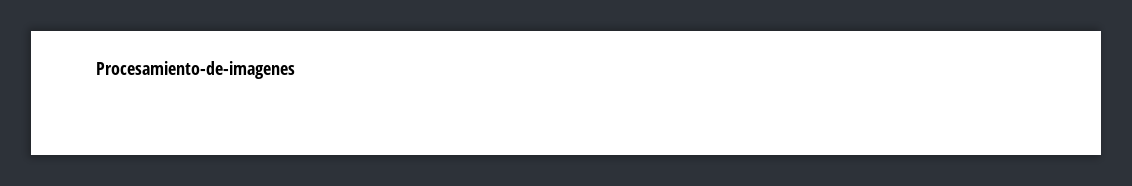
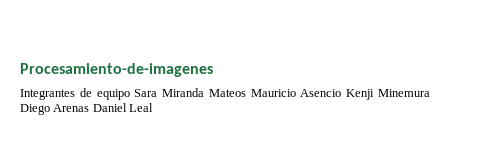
+ Integrantes de equipo Sara Miranda Mateos Mauricio Asencio Kenji Minemura Diego Arenas Daniel Leal

